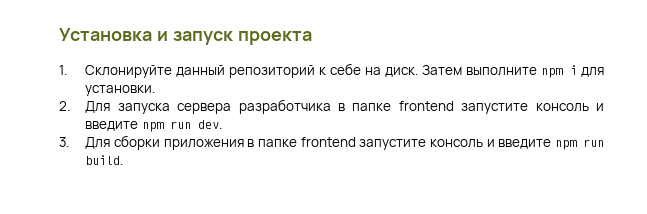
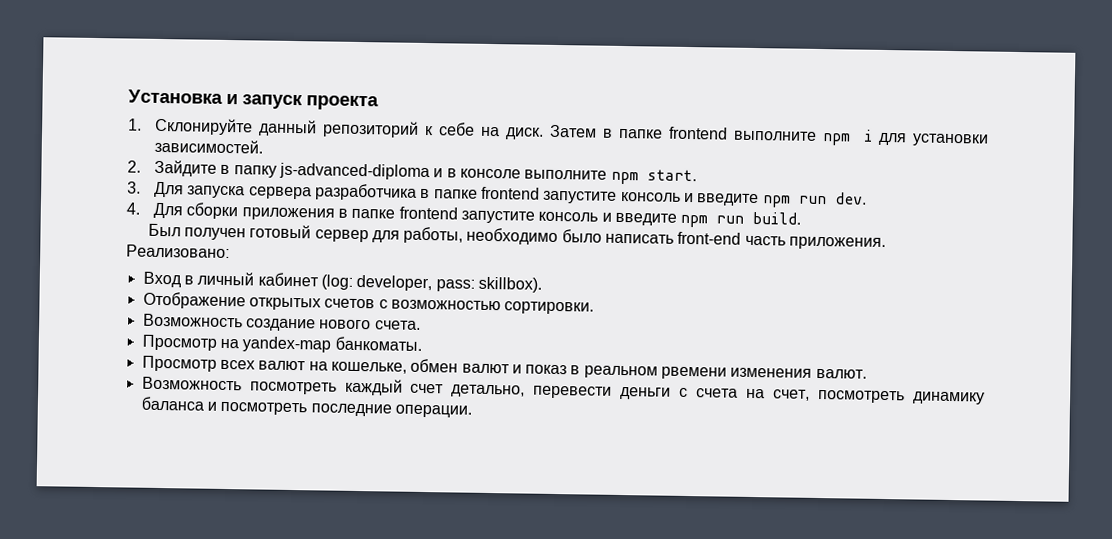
- Затем выполните npm i для установки.
- 2. Для запуска сервера разработчика в папке frontend запустите консоль и введите npm run dev.
+ Затем в папке frontend выполните npm i для установки зависимостей.
+ 2. Зайдите в папку js-advanced-diploma и в консоле выполните npm start.
+ 3. Для запуска сервера разработчика в папке frontend запустите консоль и введите npm run dev.
- 3. Для сборки приложения в папке frontend запустите консоль и введите npm run build.
+ 4. Для сборки приложения в папке frontend запустите консоль и введите npm run build.
+ Был получен готовый сервер для работы, необходимо было написать front-end часть приложения. Реализовано:
+ Вход в личный кабинет (log: developer, pass: skillbox).
+ Отображение открытых счетов с возможностью сортировки.
+ Возможность создание нового счета.
+ Просмотр на yandex-map банкоматы.
+ Просмотр всех валют на кошельке, обмен валют и показ в реальном рвемени изменения валют.
+ Возможность посмотреть каждый счет детально, перевести деньги с счета на счет, посмотреть динамику баланса и посмотреть последние операции.

